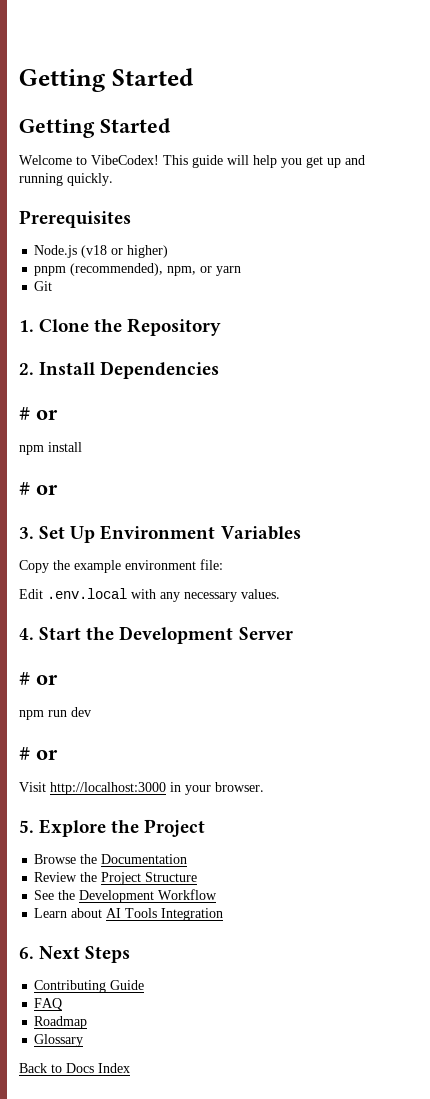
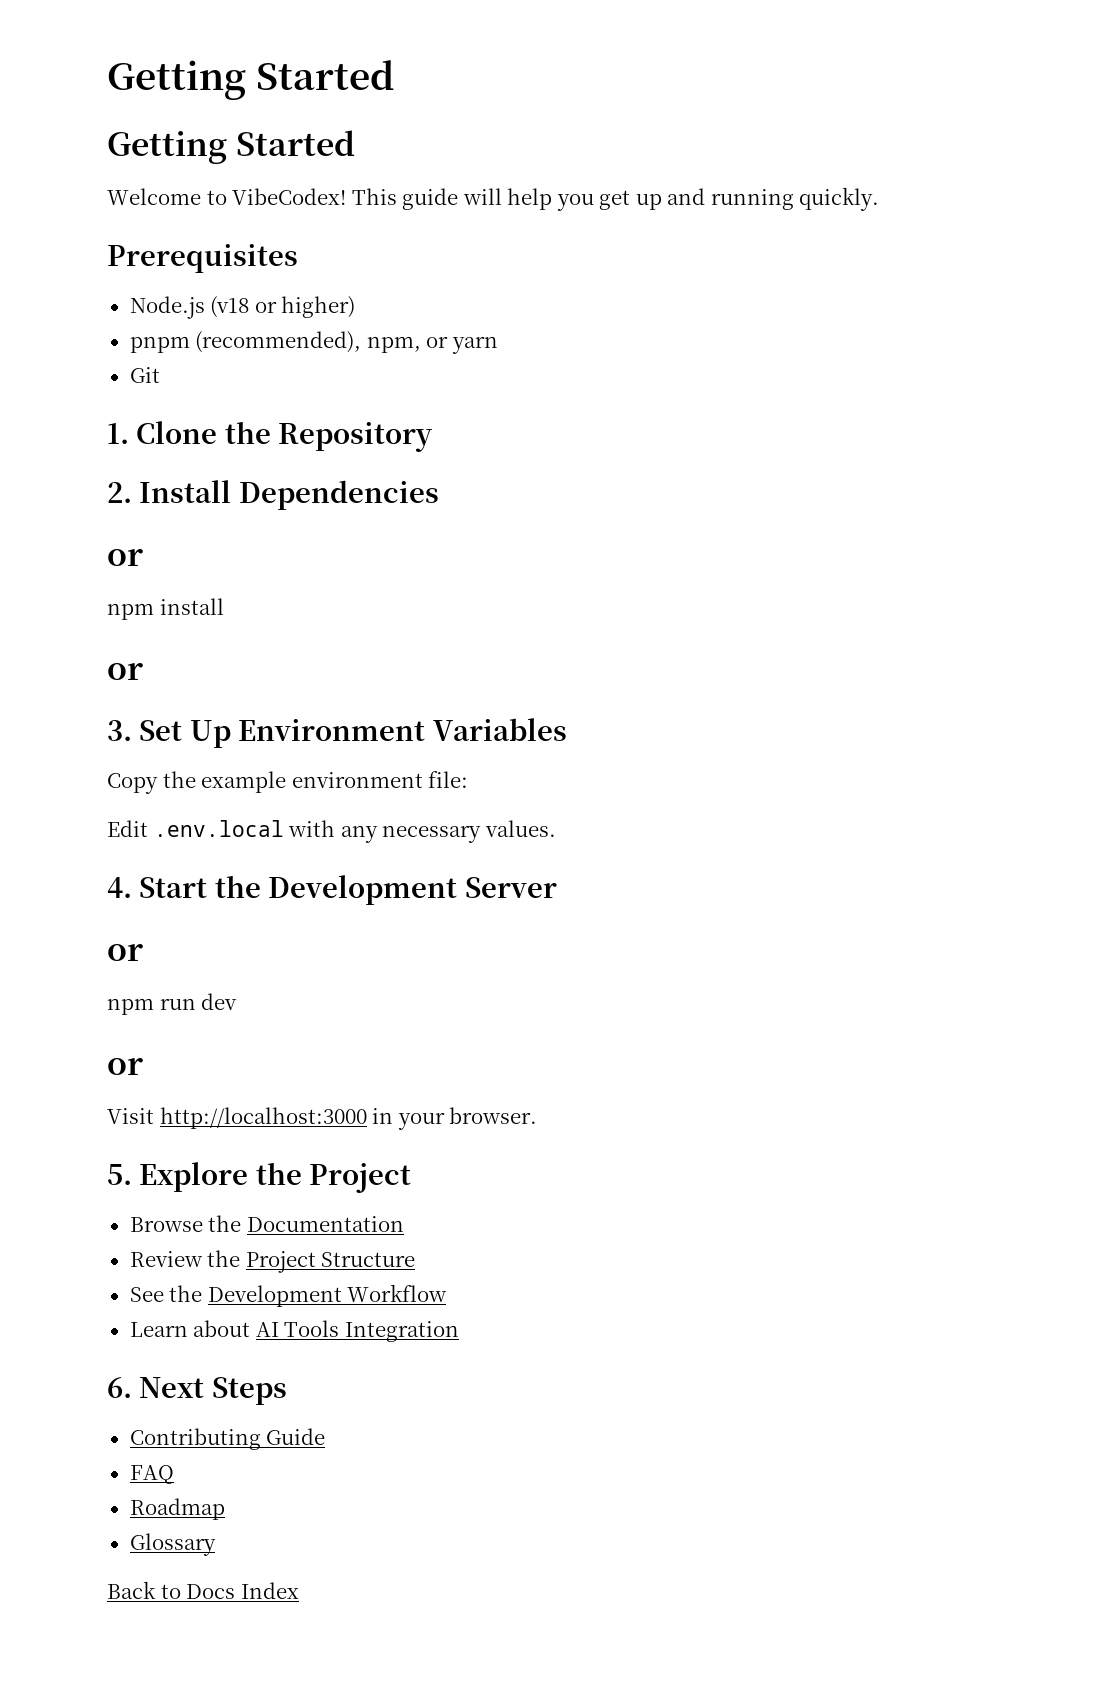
  2. Install Dependencies
- # or
+ or
  npm install
- # or
+ or
  4. Start the Development Server
- # or
+ or
  npm run dev
- # or
+ or

